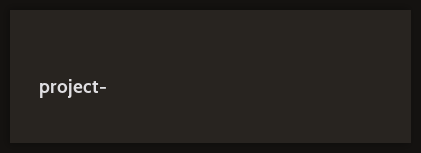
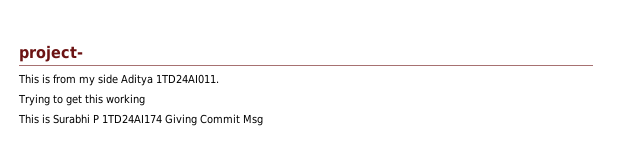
+ This is from my side Aditya 1TD24AI011.
+ Trying to get this working
+ This is Surabhi P 1TD24AI174 Giving Commit Msg

